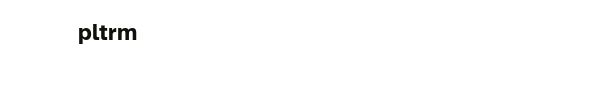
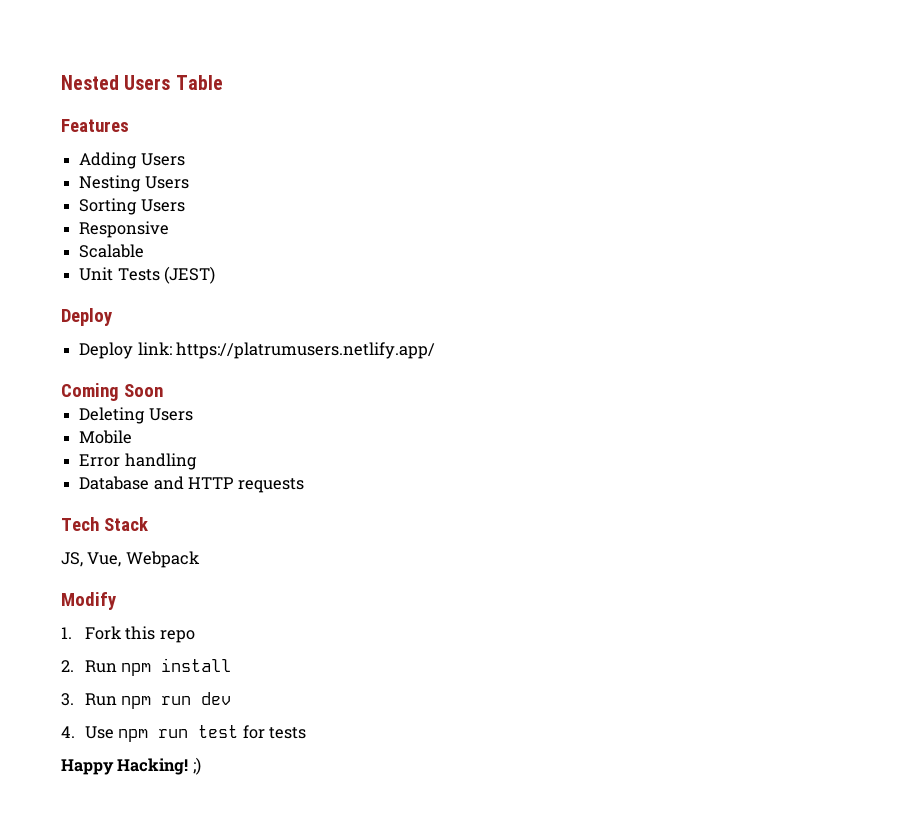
- pltrm
+ Nested Users Table
+ Features
+ Adding Users
+ Nesting Users
+ Sorting Users
+ Responsive
+ Scalable
+ Unit Tests (JEST)
+ Deploy
+ Deploy link: https://platrumusers.netlify.app/
+ Coming Soon
+ Deleting Users
+ Mobile
+ Error handling
+ Database and HTTP requests
+ Tech Stack
+ JS, Vue, Webpack
+ Modify
+ 1. Fork this repo
+ 2. Run npm install
+ 3. Run npm run dev
+ 4. Use npm run test for tests
+ Happy Hacking! ;)

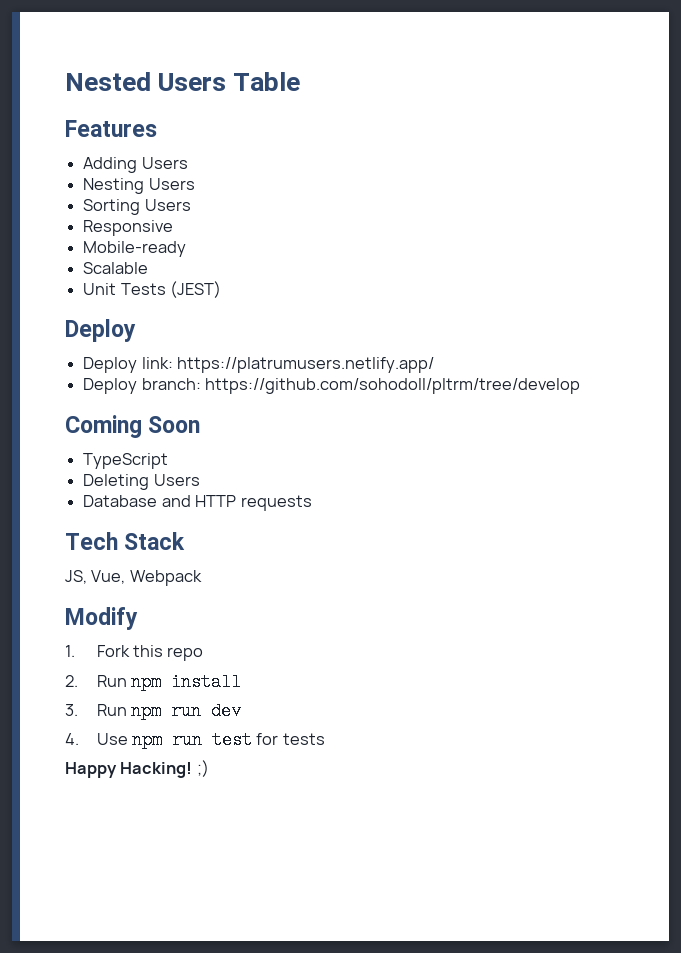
+ Mobile-ready
+ Deploy branch: https://github.com/sohodoll/pltrm/tree/develop
+ TypeScript
- Mobile
- Error handling

